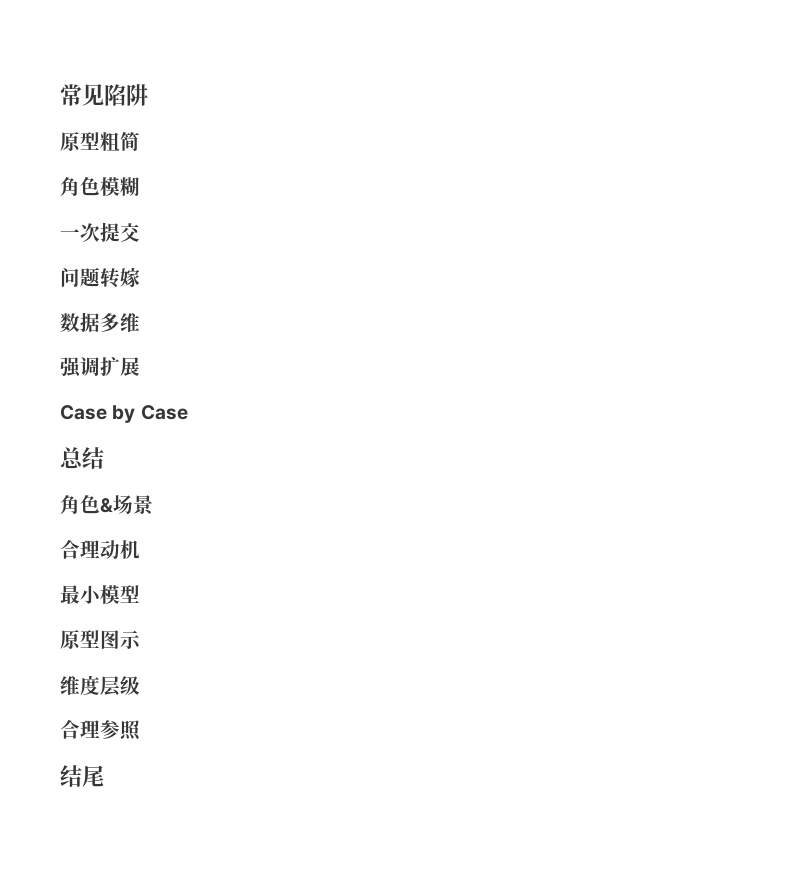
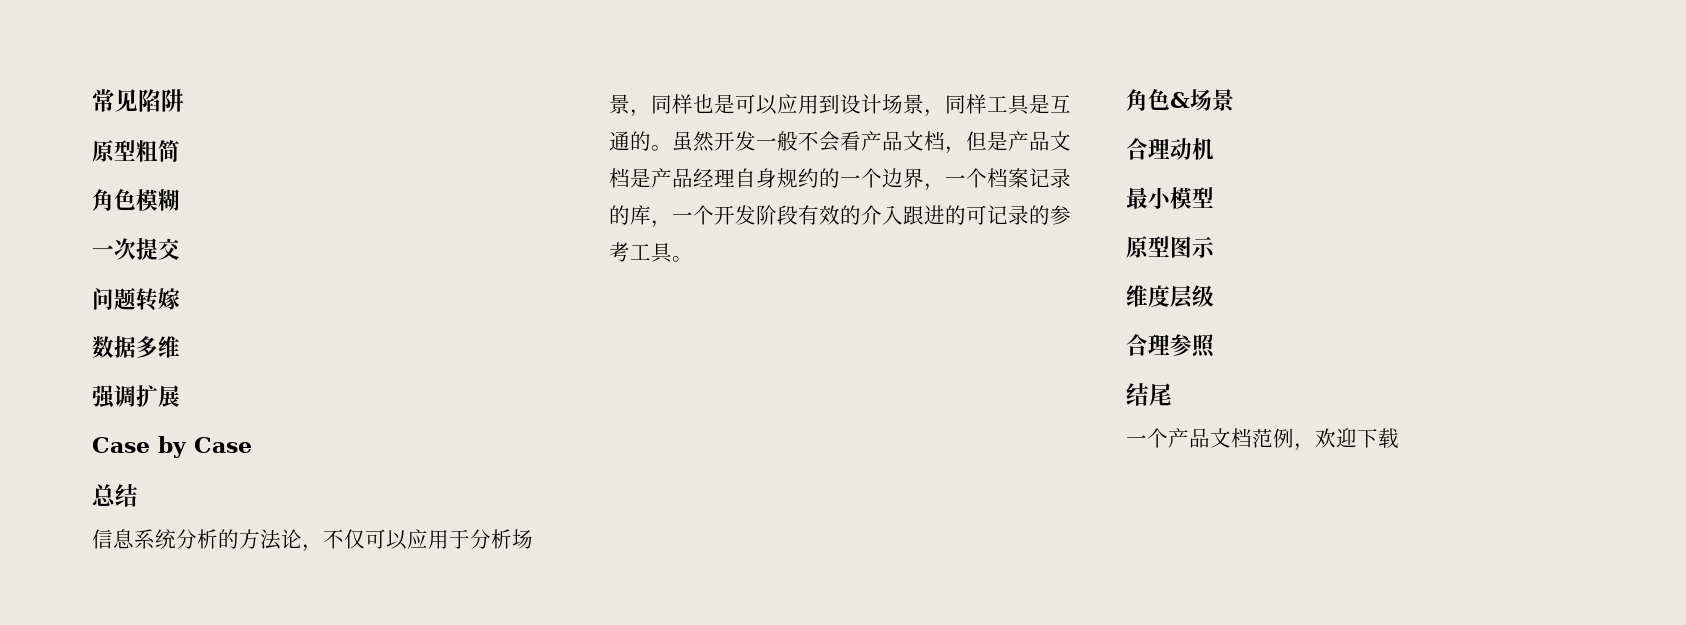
+ 信息系统分析的方法论，不仅可以应用于分析场景，同样也是可以应用到设计场景，同样工具是互通的。虽然开发一般不会看产品文档，但是产品文档是产品经理自身规约的一个边界，一个档案记录的库，一个开发阶段有效的介入跟进的可记录的参考工具。
+ 一个产品文档范例，欢迎下载

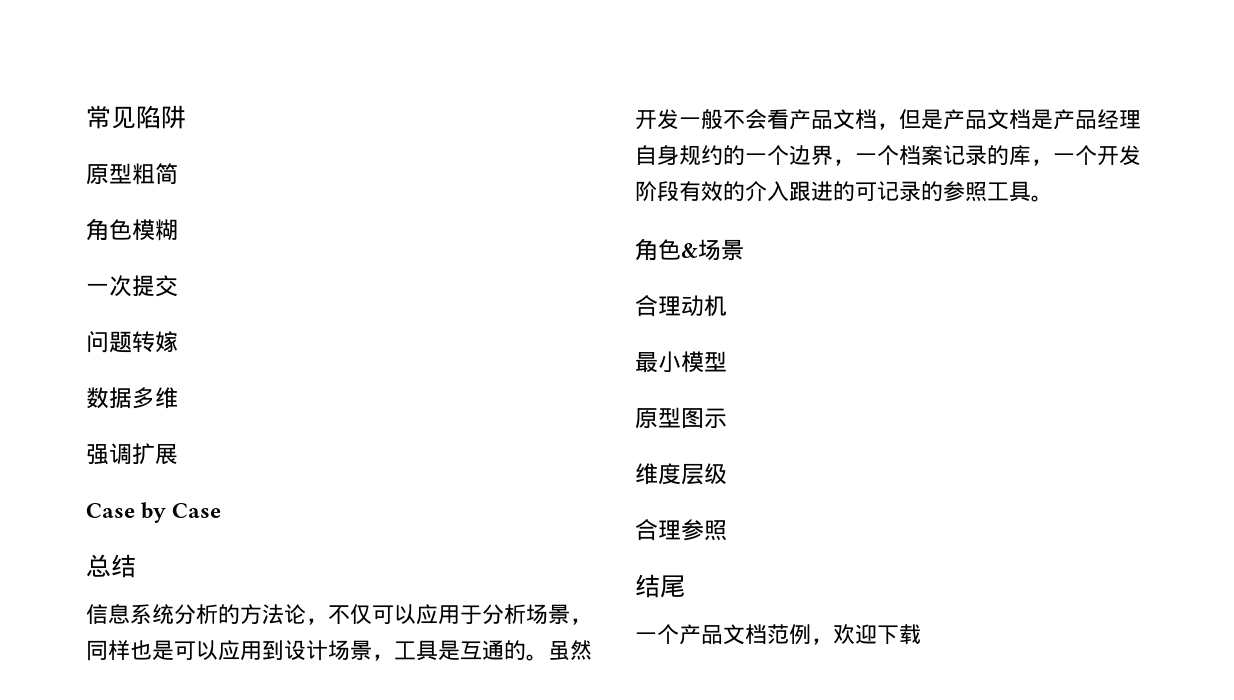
- 信息系统分析的方法论，不仅可以应用于分析场景，同样也是可以应用到设计场景，同样工具是互通的。
+ 信息系统分析的方法论，不仅可以应用于分析场景，同样也是可以应用到设计场景，工具是互通的。
- 虽然开发一般不会看产品文档，但是产品文档是产品经理自身规约的一个边界，一个档案记录的库，一个开发阶段有效的介入跟进的可记录的参考工具。
+ 虽然开发一般不会看产品文档，但是产品文档是产品经理自身规约的一个边界，一个档案记录的库，一个开发阶段有效的介入跟进的可记录的参照工具。

